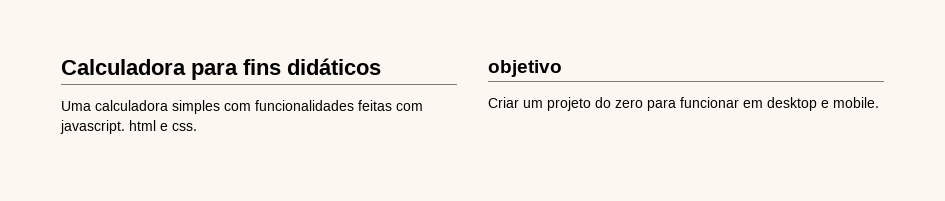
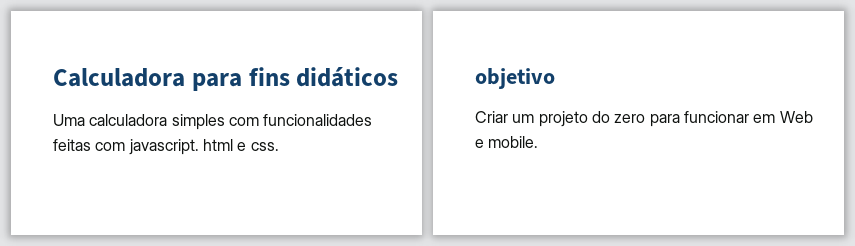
- Criar um projeto do zero para funcionar em desktop e mobile.
+ Criar um projeto do zero para funcionar em Web e mobile.

